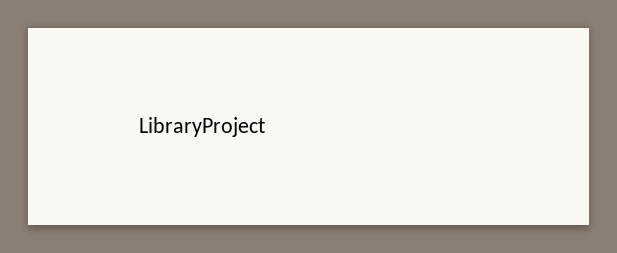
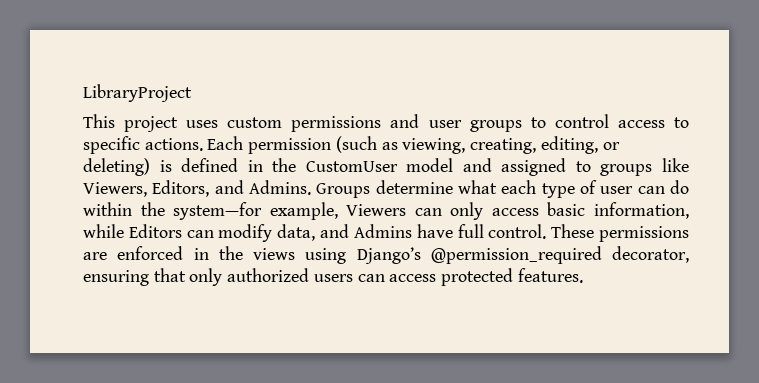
+ This project uses custom permissions and user groups to control access to specific actions. Each permission (such as viewing, creating, editing, or deleting) is defined in the CustomUser model and assigned to groups like Viewers, Editors, and Admins. Groups determine what each type of user can do within the system—for example, Viewers can only access basic information, while Editors can modify data, and Admins have full control. These permissions are enforced in the views using Django’s @permission_required decorator, ensuring that only authorized users can access protected features.

